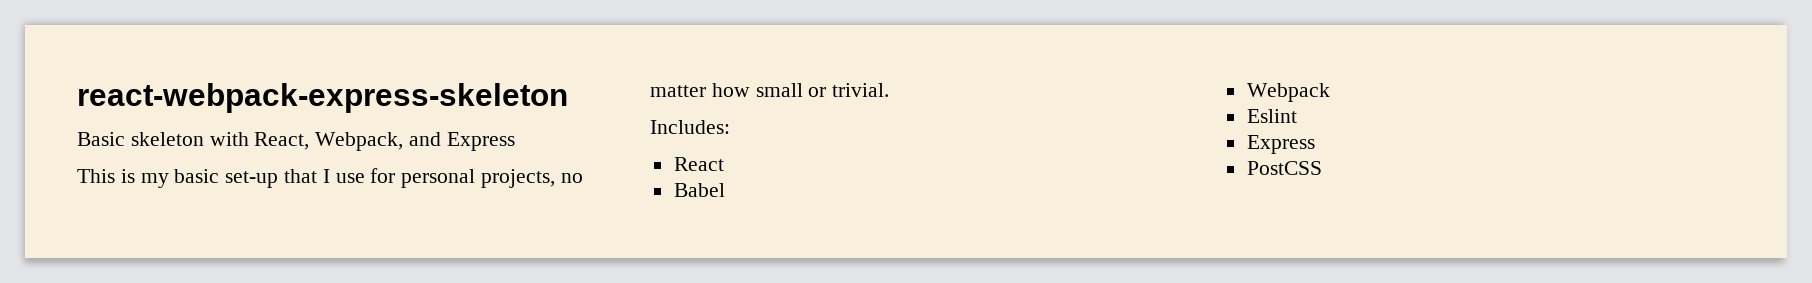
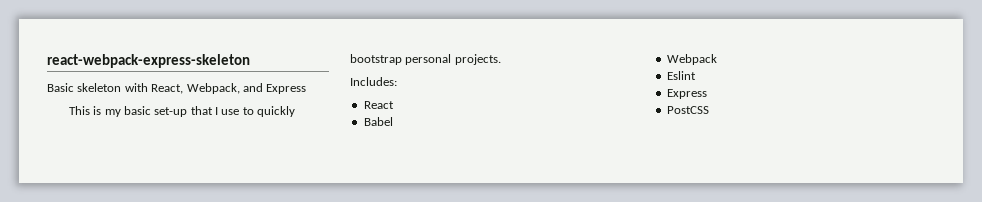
- This is my basic set-up that I use for personal projects, no matter how small or trivial.
+ This is my basic set-up that I use to quickly bootstrap personal projects.

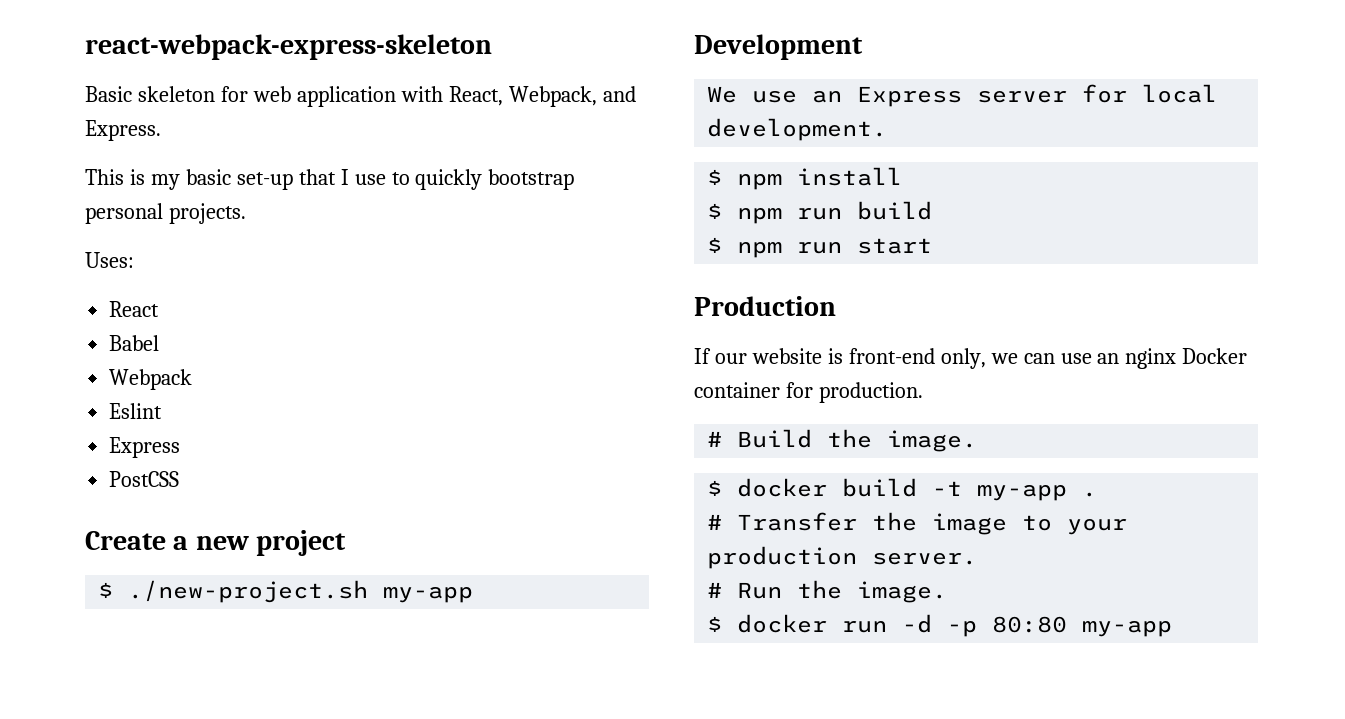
- Basic skeleton with React, Webpack, and Express
+ Basic skeleton for web application with React, Webpack, and Express.
- Includes:
+ Uses:
+ Create a new project
+ $ ./new-project.sh my-app
+ Development
+ We use an Express server for local development.
+ $ npm install
+ $ npm run build
+ $ npm run start
+ Production
+ If our website is front-end only, we can use an nginx Docker container for production.
+ # Build the image.
+ $ docker build -t my-app .
+ # Transfer the image to your production server.
+ # Run the image.
+ $ docker run -d -p 80:80 my-app

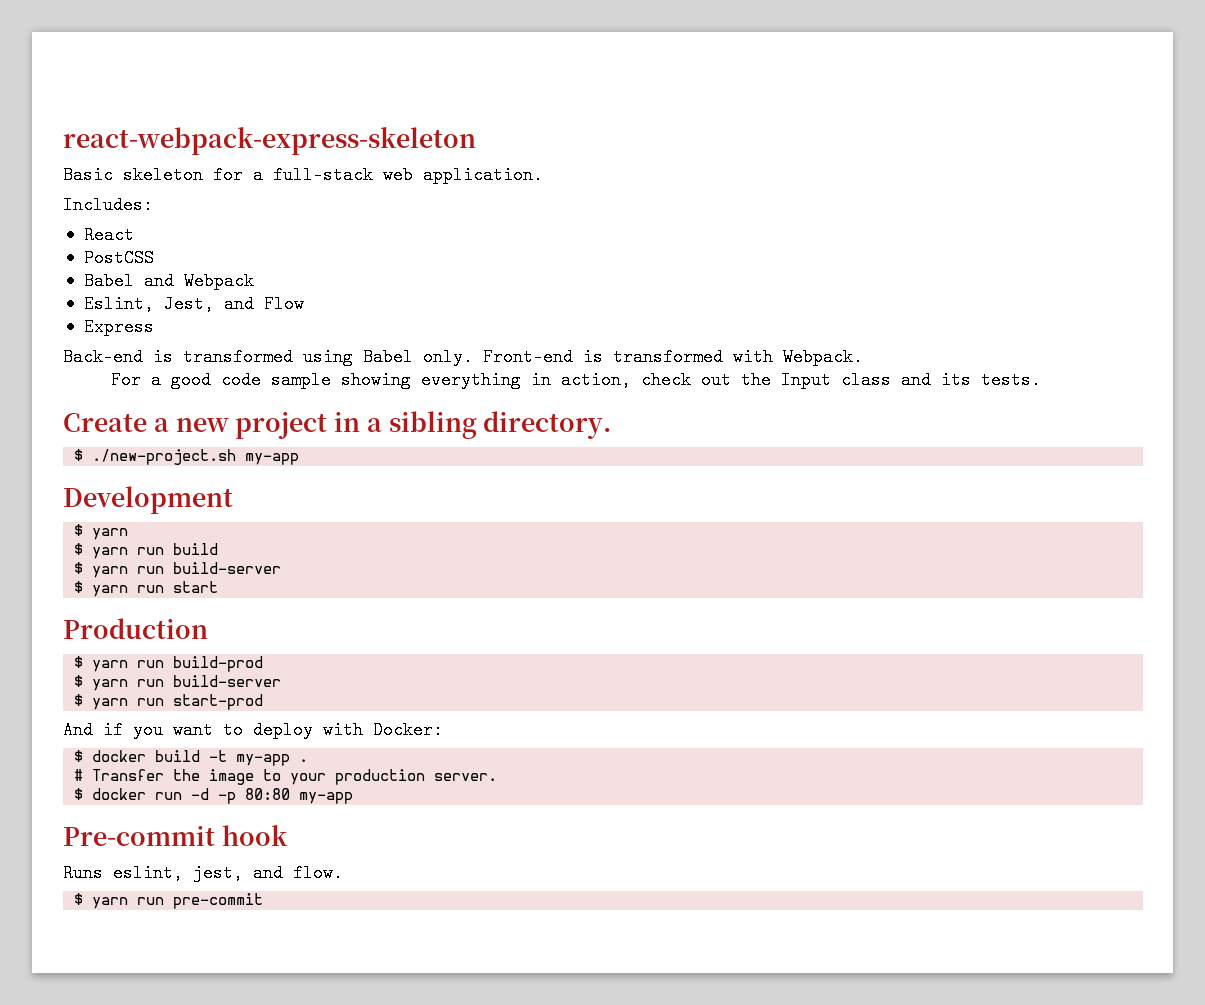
- Basic skeleton for web application with React, Webpack, and Express.
- This is my basic set-up that I use to quickly bootstrap personal projects.
- Uses:
+ Basic skeleton for a full-stack web application.
+ Includes:
- Babel
- Webpack
+ PostCSS
+ Babel and Webpack
- Eslint
+ Eslint, Jest, and Flow
  Express
- PostCSS
+ Back-end is transformed using Babel only. Front-end is transformed with Webpack.
+ For a good code sample showing everything in action, check out the Input class and its tests.
- Create a new project
+ Create a new project in a sibling directory.
  Development
- We use an Express server for local development.
- $ npm install
- $ npm run build
- $ npm run start
+ $ yarn
+ $ yarn run build
+ $ yarn run build-server
+ $ yarn run start
  Production
- If our website is front-end only, we can use an nginx Docker container for production.
- # Build the image.
+ $ yarn run build-prod
+ $ yarn run build-server
+ $ yarn run start-prod
+ And if you want to deploy with Docker:
- # Run the image.
+ Pre-commit hook
+ Runs eslint, jest, and flow.
+ $ yarn run pre-commit

